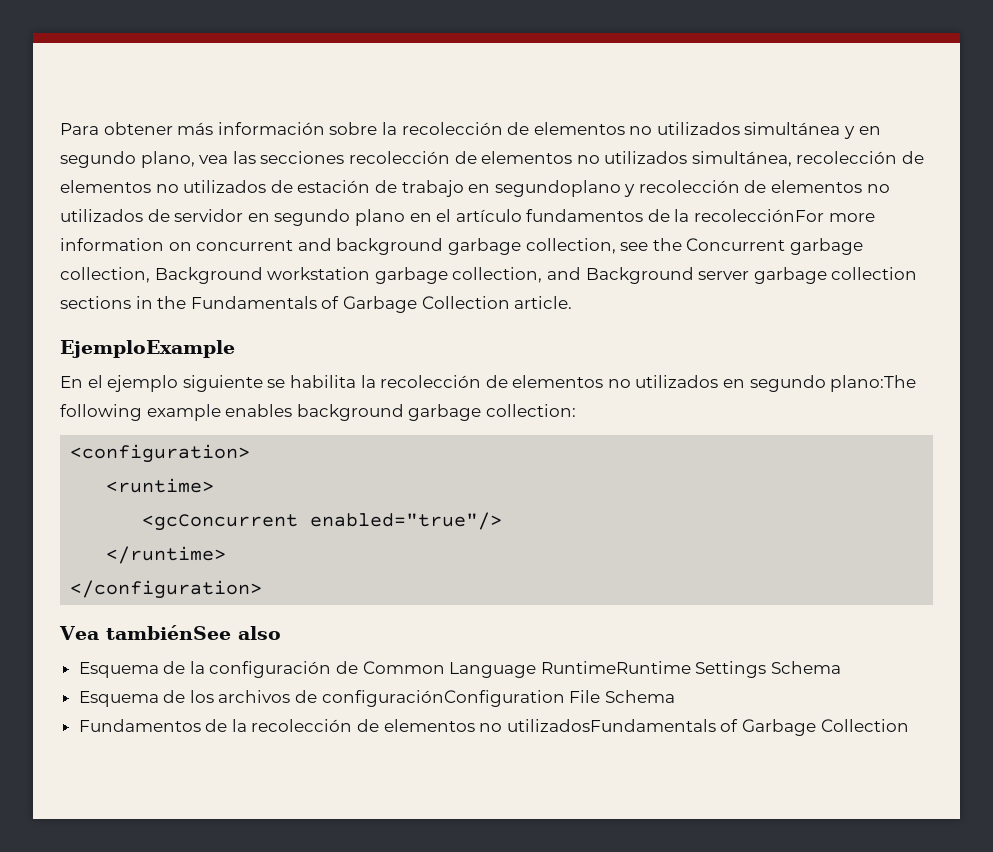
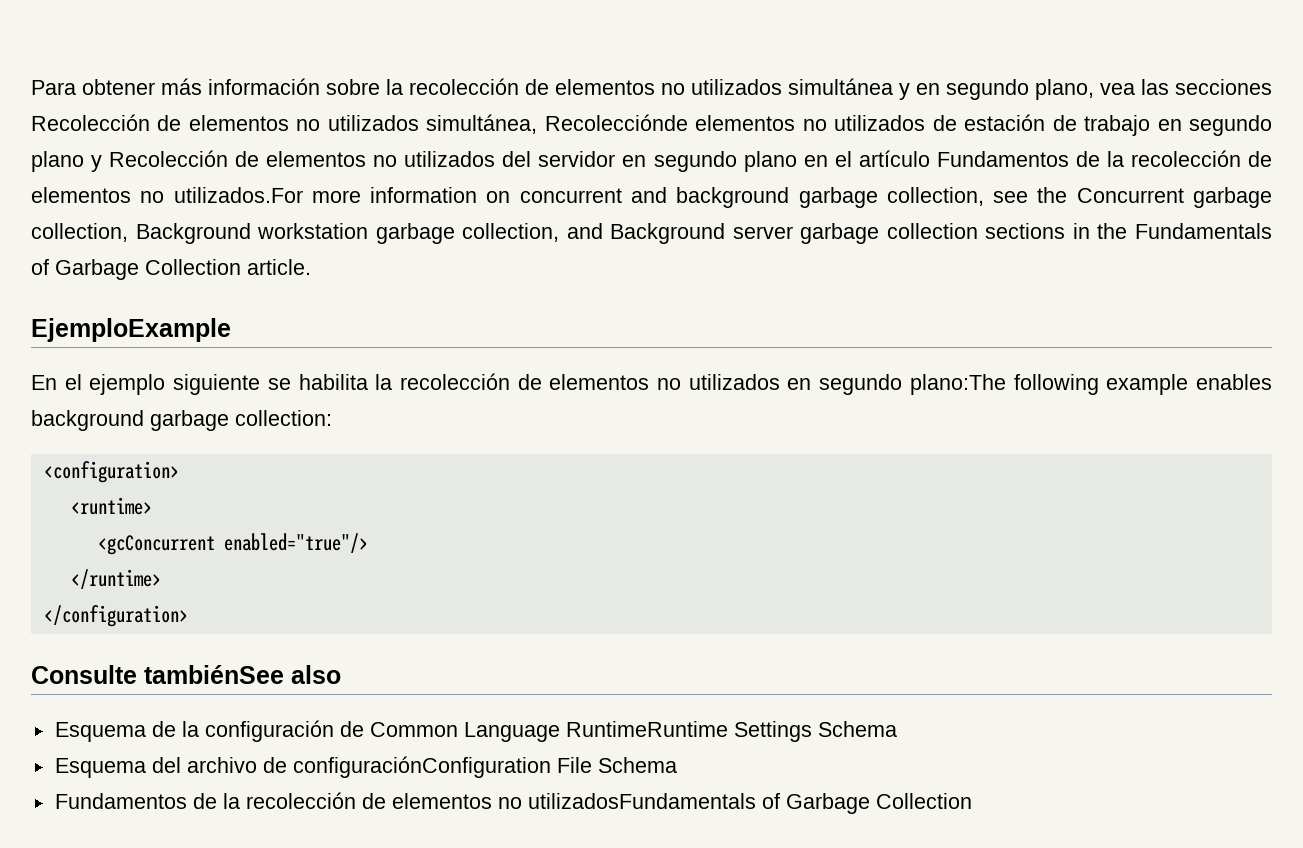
- Para obtener más información sobre la recolección de elementos no utilizados simultánea y en segundo plano, vea las secciones recolección de elementos no utilizados simultánea, recolección de elementos no utilizados de estación de trabajo en segundoplano y recolección de elementos no utilizados de servidor en segundo plano en el artículo fundamentos de la recolecciónFor more information on concurrent and background garbage collection, see the Concurrent garbage collection, Background workstation garbage collection, and Background server garbage collection sections in the Fundamentals of Garbage Collection article.
+ Para obtener más información sobre la recolección de elementos no utilizados simultánea y en segundo plano, vea las secciones Recolección de elementos no utilizados simultánea, Recolecciónde elementos no utilizados de estación de trabajo en segundo plano y Recolección de elementos no utilizados del servidor en segundo plano en el artículo Fundamentos de la recolección de elementos no utilizados.For more information on concurrent and background garbage collection, see the Concurrent garbage collection, Background workstation garbage collection, and Background server garbage collection sections in the Fundamentals of Garbage Collection article.
- Vea tambiénSee also
+ Consulte tambiénSee also
- Esquema de los archivos de configuraciónConfiguration File Schema
+ Esquema del archivo de configuraciónConfiguration File Schema

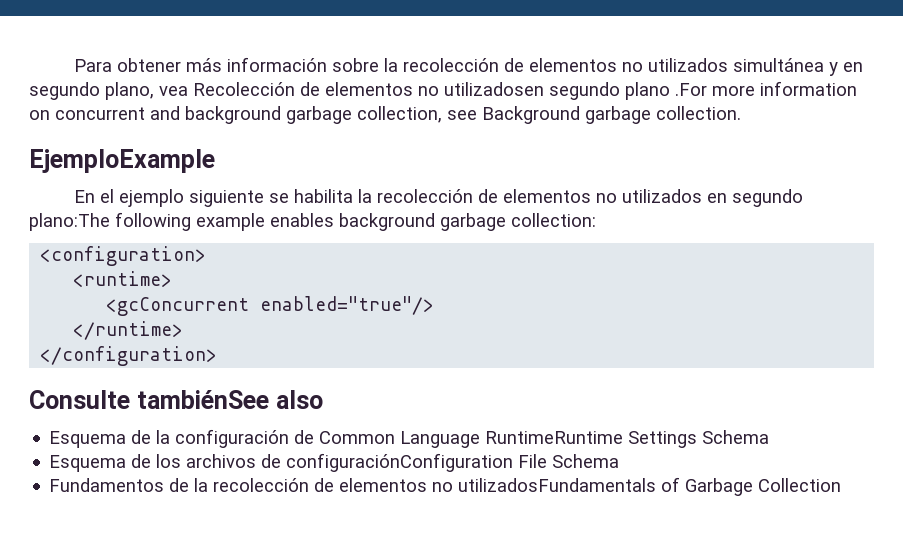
- Para obtener más información sobre la recolección de elementos no utilizados simultánea y en segundo plano, vea las secciones Recolección de elementos no utilizados simultánea, Recolecciónde elementos no utilizados de estación de trabajo en segundo plano y Recolección de elementos no utilizados del servidor en segundo plano en el artículo Fundamentos de la recolección de elementos no utilizados.For more information on concurrent and background garbage collection, see the Concurrent garbage collection, Background workstation garbage collection, and Background server garbage collection sections in the Fundamentals of Garbage Collection article.
+ Para obtener más información sobre la recolección de elementos no utilizados simultánea y en segundo plano, vea Recolección de elementos no utilizadosen segundo plano .For more information on concurrent and background garbage collection, see Background garbage collection.
- Esquema del archivo de configuraciónConfiguration File Schema
+ Esquema de los archivos de configuraciónConfiguration File Schema

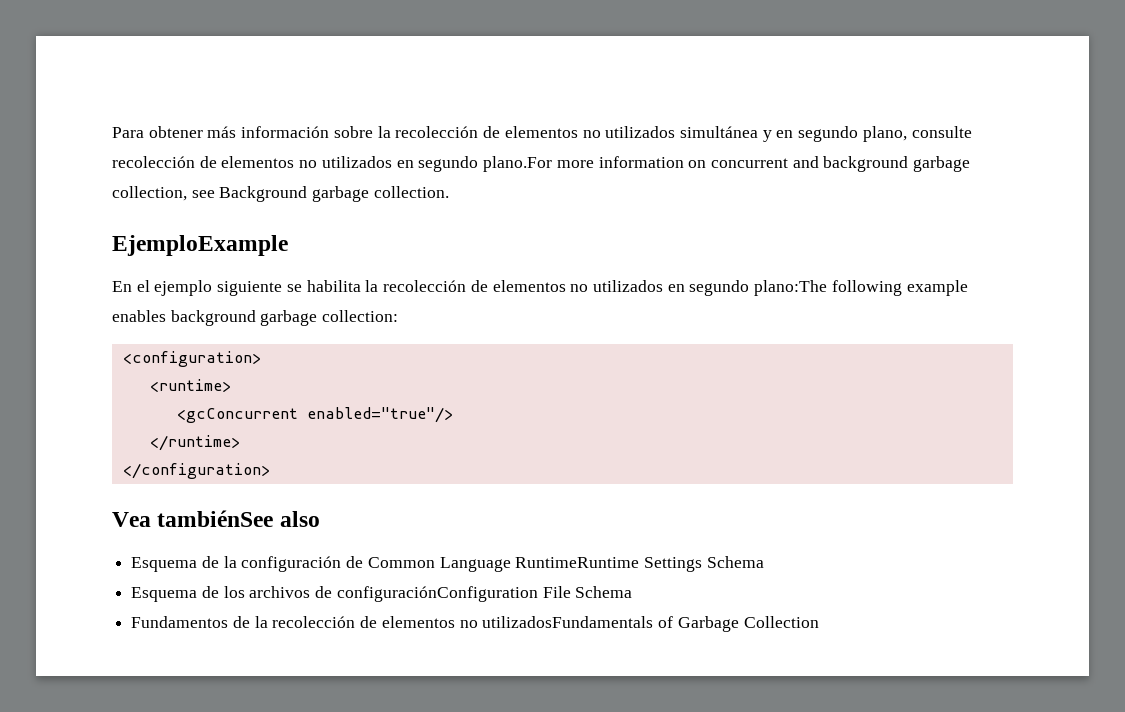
- Para obtener más información sobre la recolección de elementos no utilizados simultánea y en segundo plano, vea Recolección de elementos no utilizadosen segundo plano .For more information on concurrent and background garbage collection, see Background garbage collection.
+ Para obtener más información sobre la recolección de elementos no utilizados simultánea y en segundo plano, consulte recolección de elementos no utilizados en segundo plano.For more information on concurrent and background garbage collection, see Background garbage collection.
- Consulte tambiénSee also
+ Vea tambiénSee also

